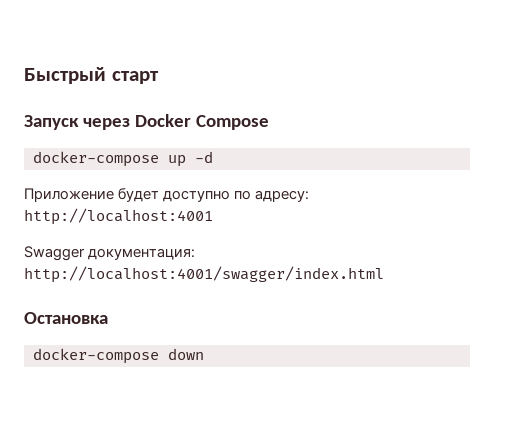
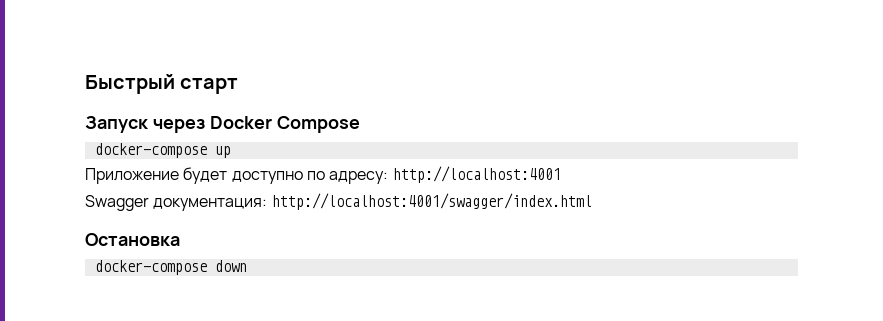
- docker-compose up -d
+ docker-compose up

